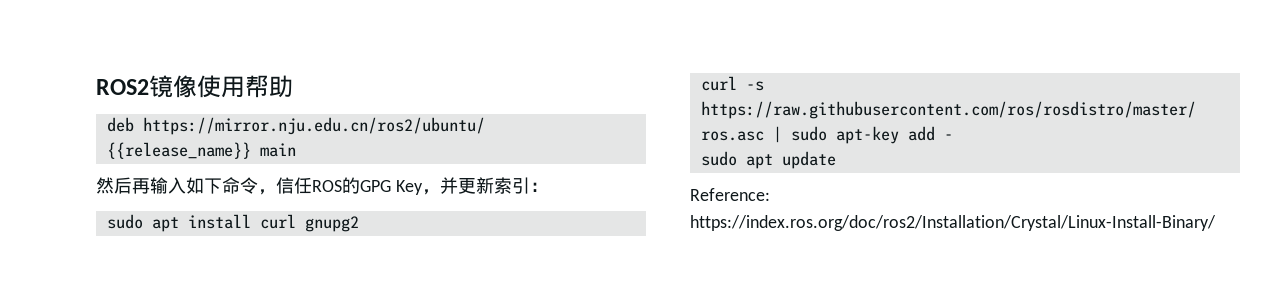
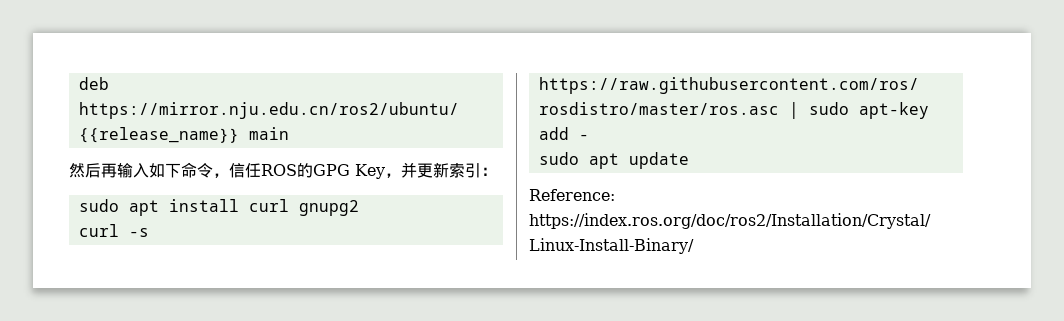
- ROS2镜像使用帮助

